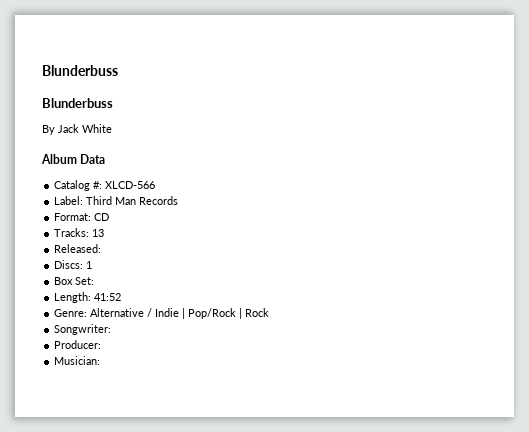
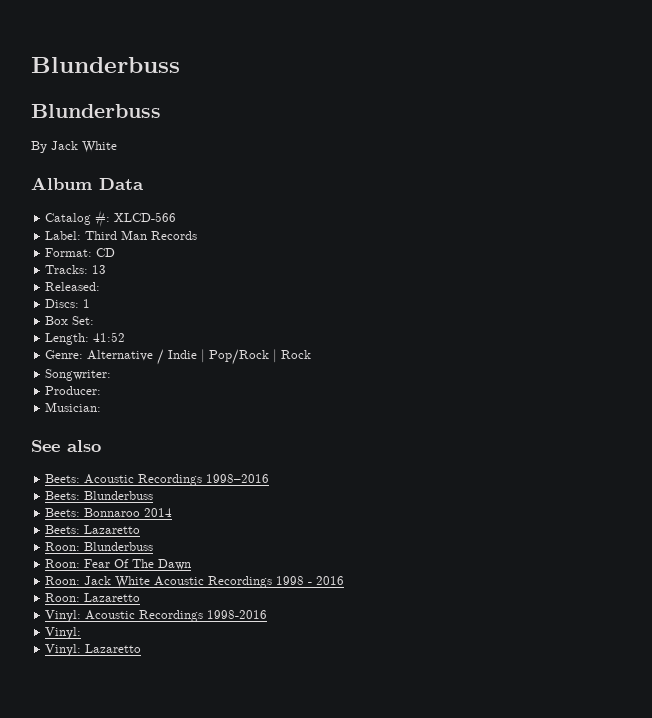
+ See also
+ Beets: Acoustic Recordings 1998–2016
+ Beets: Blunderbuss
+ Beets: Bonnaroo 2014
+ Beets: Lazaretto
+ Roon: Blunderbuss
+ Roon: Fear Of The Dawn
+ Roon: Jack White Acoustic Recordings 1998 - 2016
+ Roon: Lazaretto
+ Vinyl: Acoustic Recordings 1998-2016
+ Vinyl:
+ Vinyl: Lazaretto

